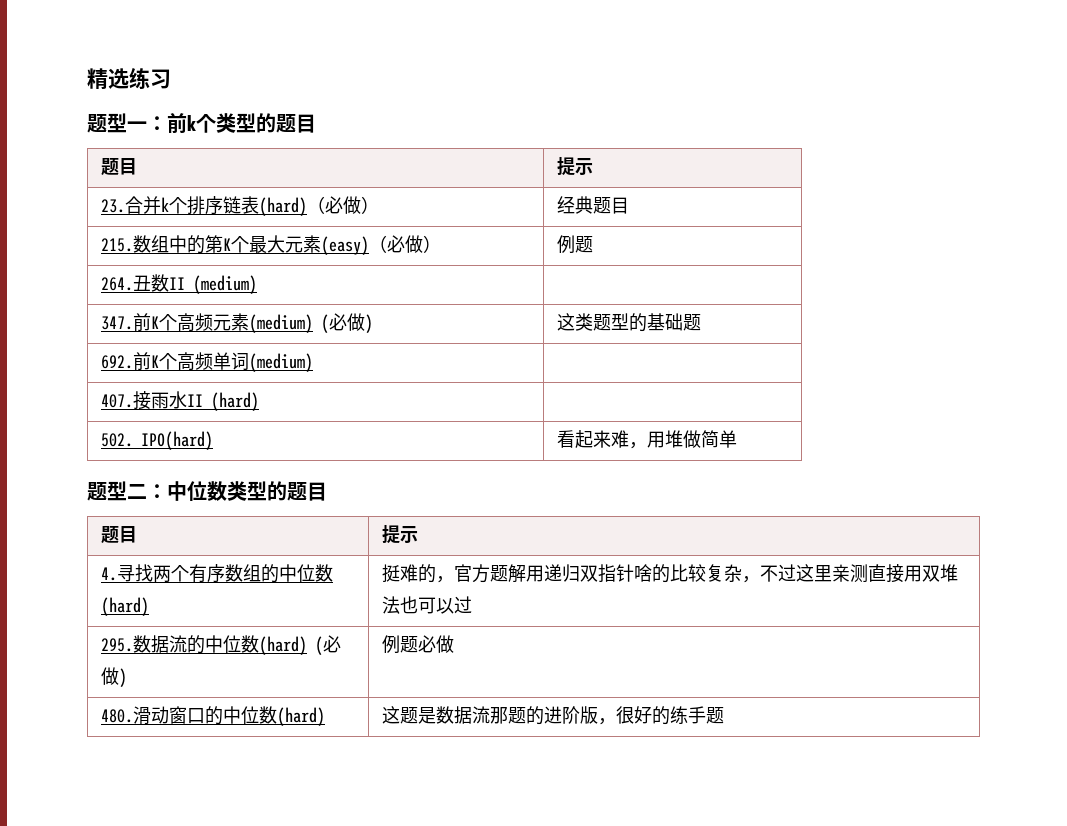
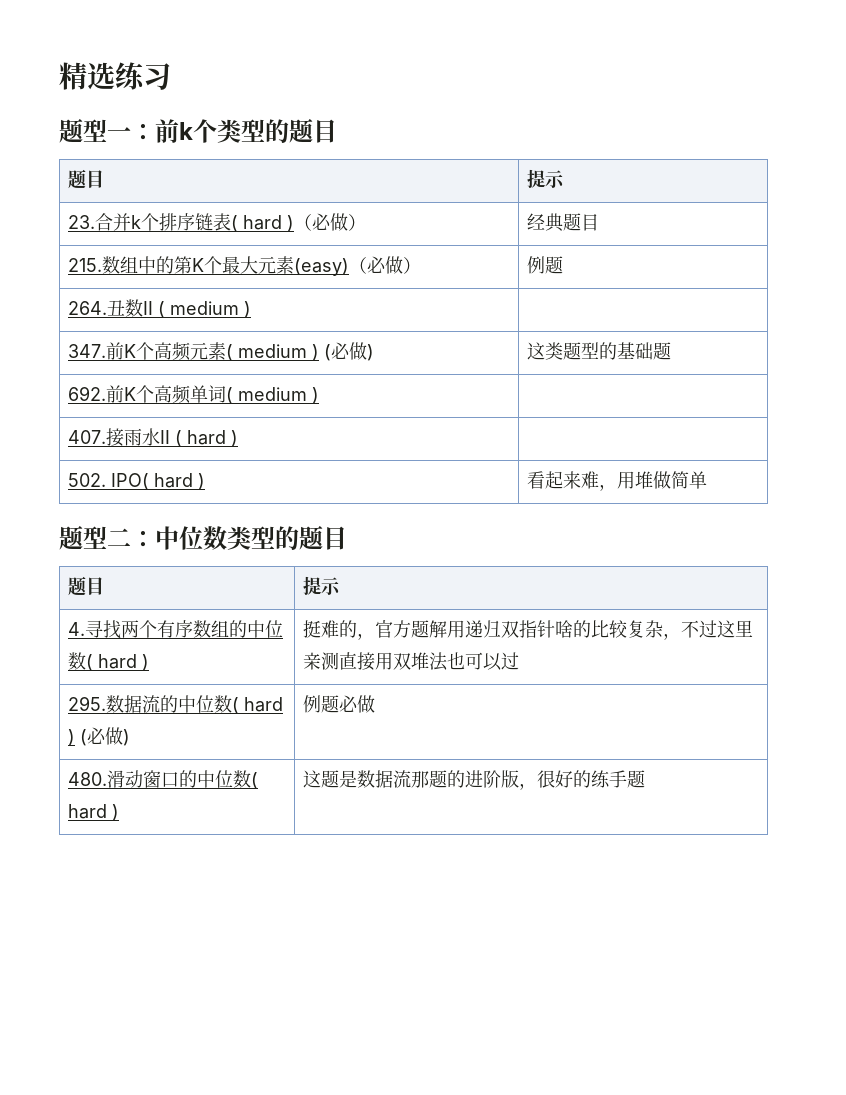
- 23.合并k个排序链表(hard)（必做） | 经典题目
+ 23.合并k个排序链表( hard )（必做） | 经典题目
- 264.丑数II (medium) |
+ 264.丑数II ( medium ) |
- 347.前K个高频元素(medium) (必做) | 这类题型的基础题
+ 347.前K个高频元素( medium ) (必做) | 这类题型的基础题
- 692.前K个高频单词(medium) |
+ 692.前K个高频单词( medium ) |
- 407.接雨水II (hard) |
- 502. IPO(hard) | 看起来难，用堆做简单
+ 407.接雨水II ( hard ) |
+ 502. IPO( hard ) | 看起来难，用堆做简单
- 4.寻找两个有序数组的中位数(hard) | 挺难的，官方题解用递归双指针啥的比较复杂，不过这里亲测直接用双堆法也可以过
+ 4.寻找两个有序数组的中位数( hard ) | 挺难的，官方题解用递归双指针啥的比较复杂，不过这里亲测直接用双堆法也可以过
- 295.数据流的中位数(hard) (必做) | 例题必做
+ 295.数据流的中位数( hard ) (必做) | 例题必做
- 480.滑动窗口的中位数(hard) | 这题是数据流那题的进阶版，很好的练手题
+ 480.滑动窗口的中位数( hard ) | 这题是数据流那题的进阶版，很好的练手题

